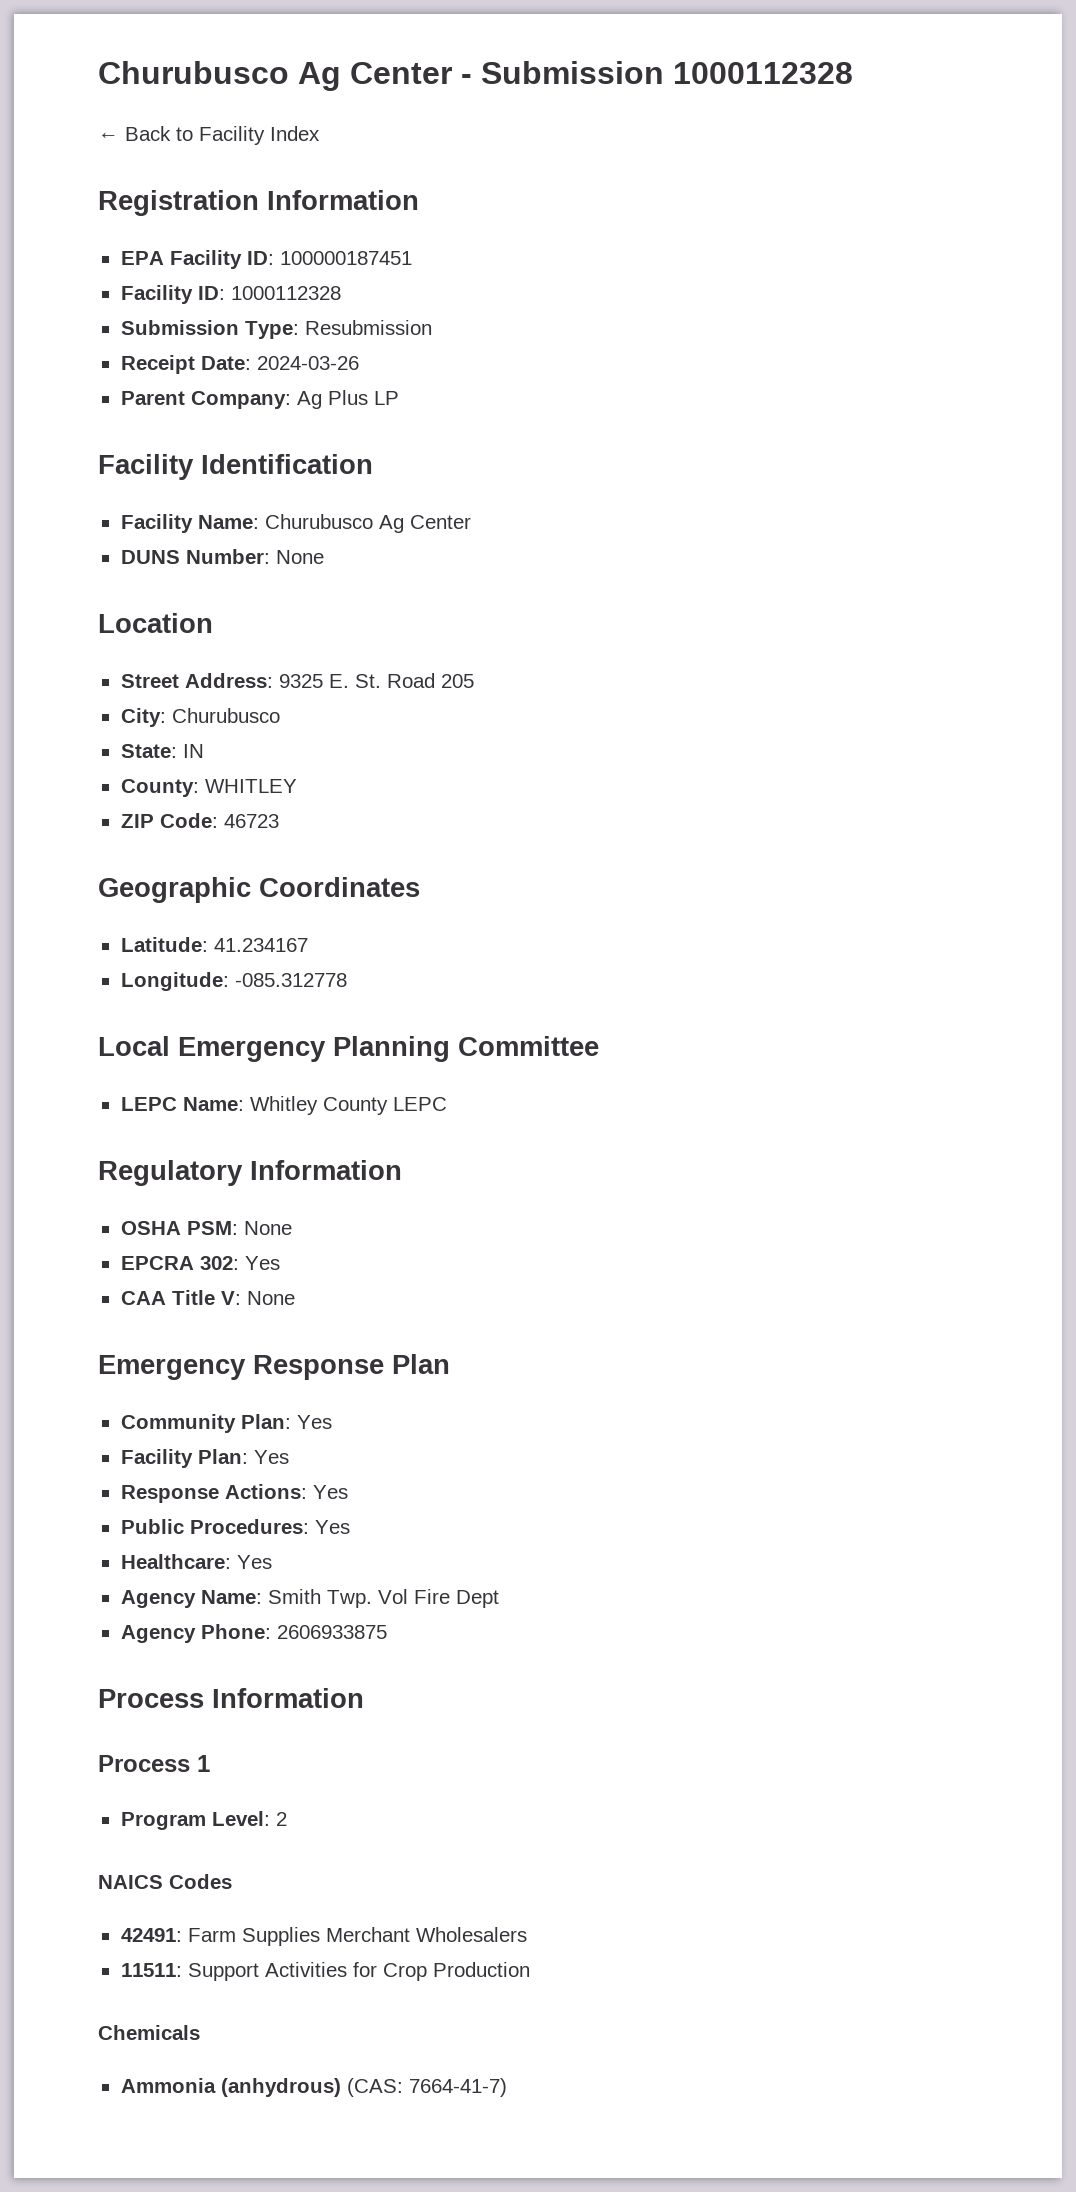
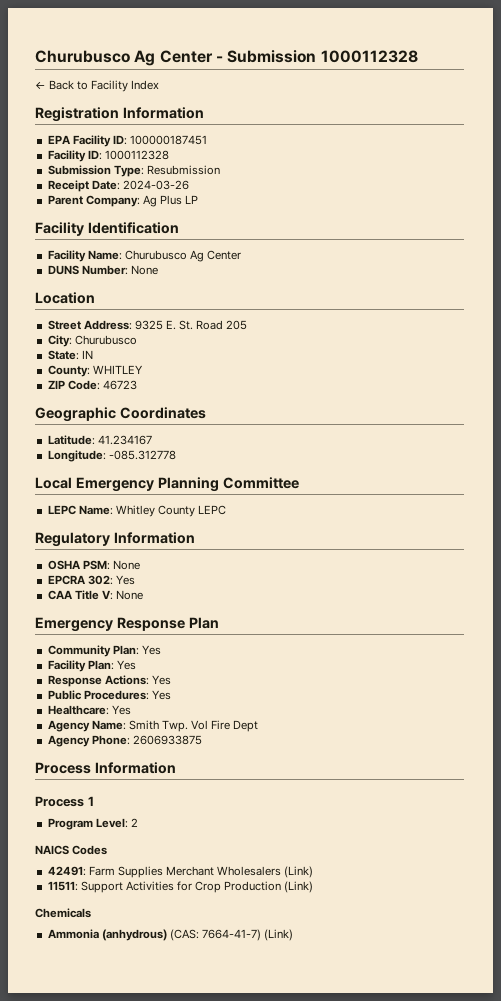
- 42491: Farm Supplies Merchant Wholesalers
+ 42491: Farm Supplies Merchant Wholesalers (Link)
- 11511: Support Activities for Crop Production
+ 11511: Support Activities for Crop Production (Link)
- Ammonia (anhydrous) (CAS: 7664-41-7)
+ Ammonia (anhydrous) (CAS: 7664-41-7) (Link)

